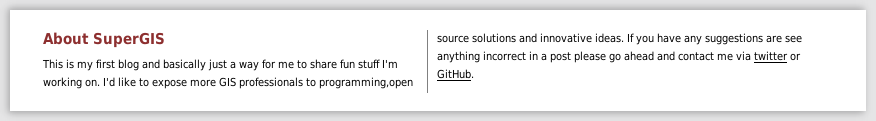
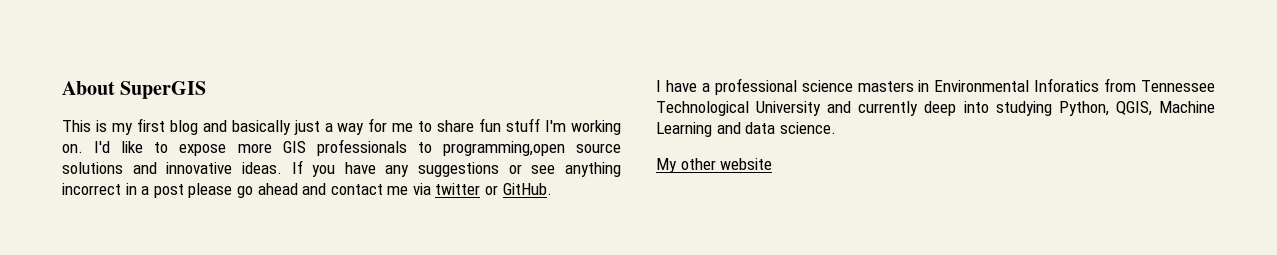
- If you have any suggestions are see anything incorrect in a post please go ahead and contact me via twitter or GitHub.
+ If you have any suggestions or see anything incorrect in a post please go ahead and contact me via twitter or GitHub.
+ I have a professional science masters in Environmental Inforatics from Tennessee Technological University and currently deep into studying Python, QGIS, Machine Learning and data science.
+ My other website

